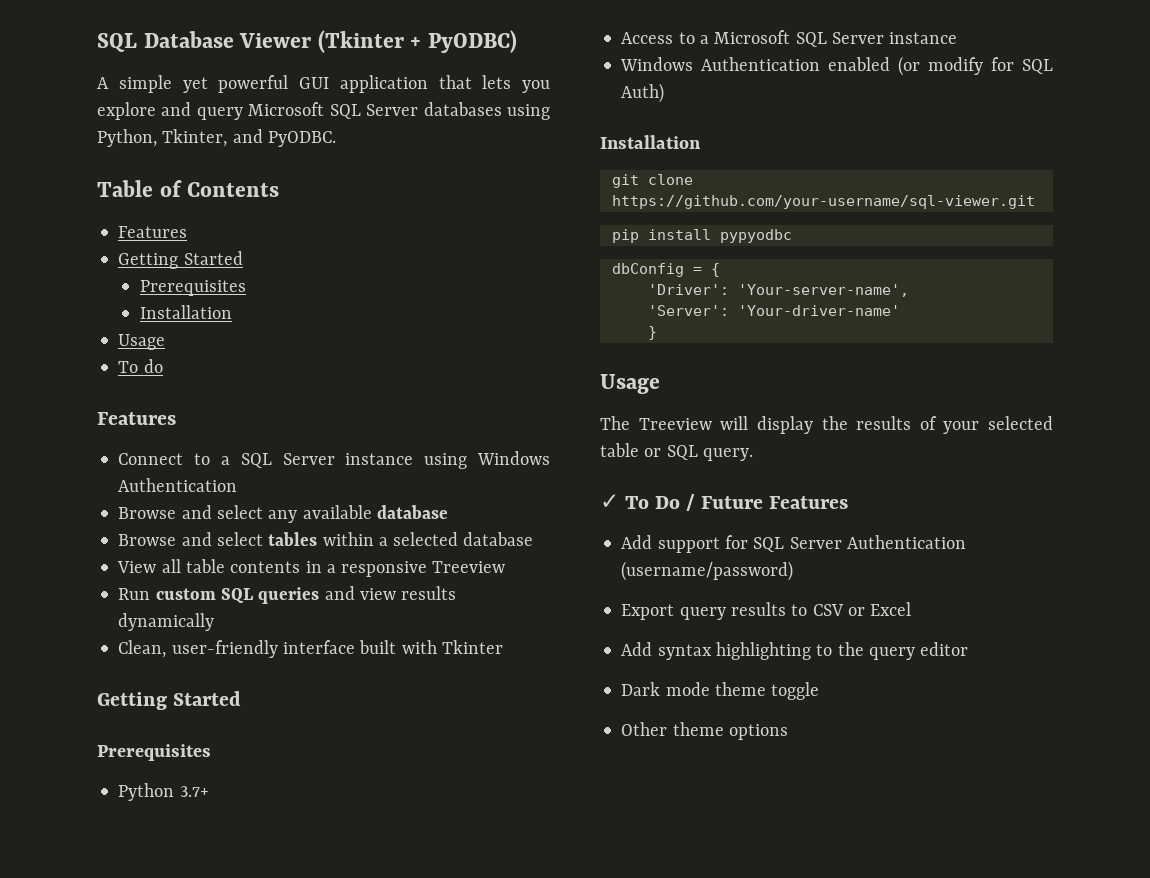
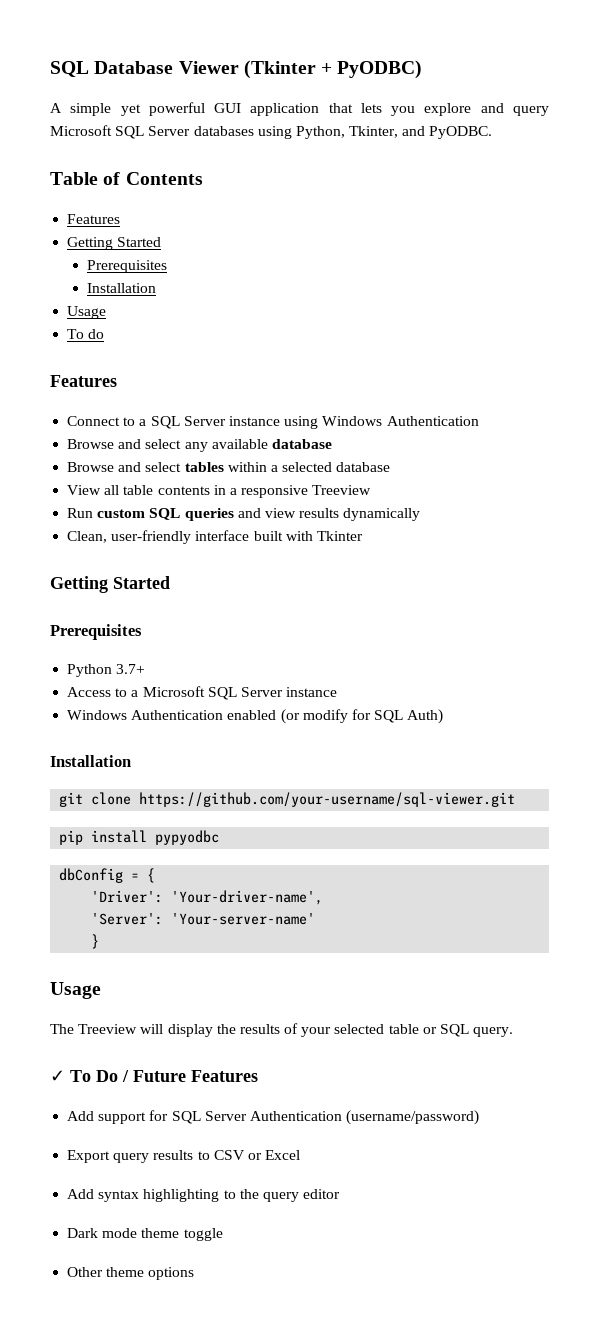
- 'Driver': 'Your-server-name',
+ 'Driver': 'Your-driver-name',
- 'Server': 'Your-driver-name'
+ 'Server': 'Your-server-name'

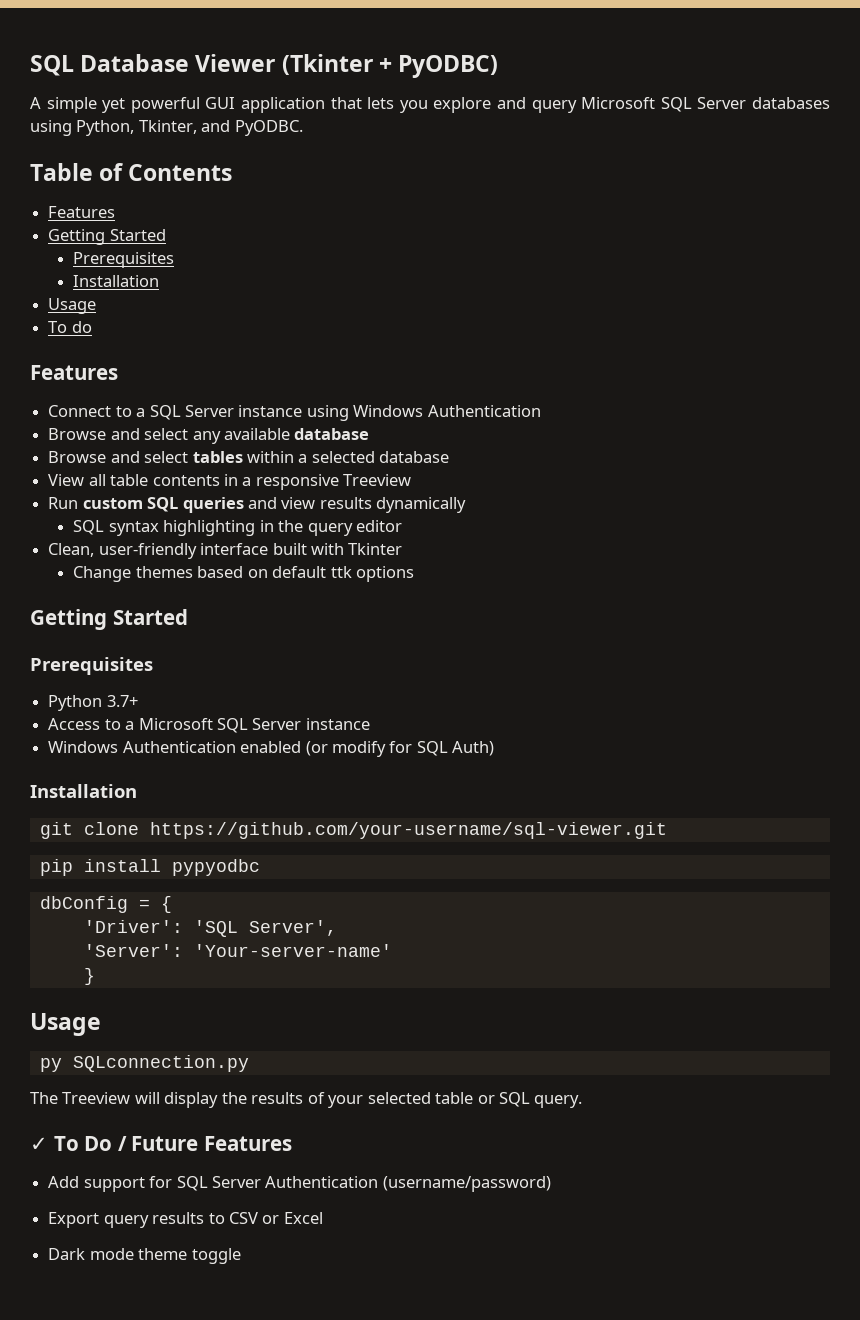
+ SQL syntax highlighting in the query editor
+ Change themes based on default ttk options
- 'Driver': 'Your-driver-name',
+ 'Driver': 'SQL Server',
+ py SQLconnection.py
- Add syntax highlighting to the query editor
- Other theme options

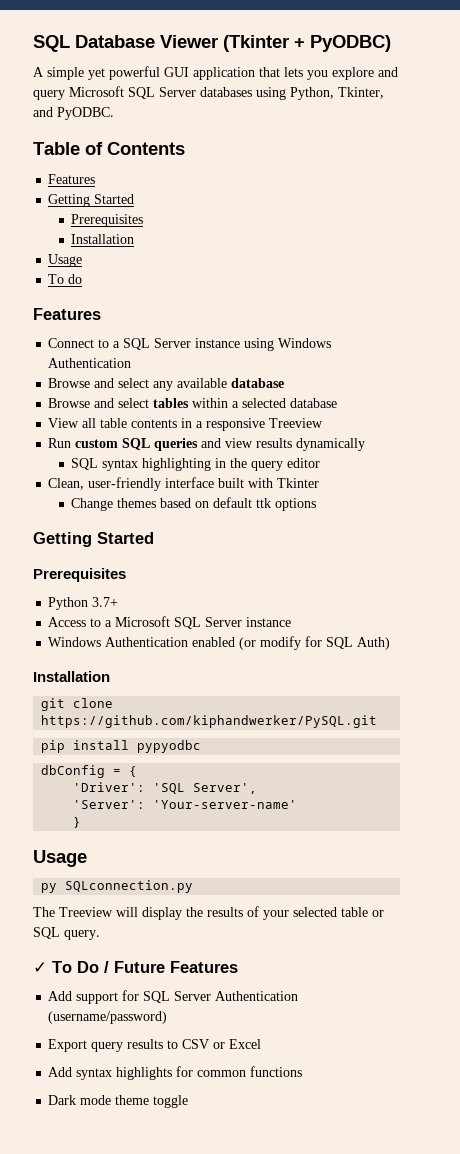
- git clone https://github.com/your-username/sql-viewer.git
+ git clone https://github.com/kiphandwerker/PySQL.git
+ Add syntax highlights for common functions

